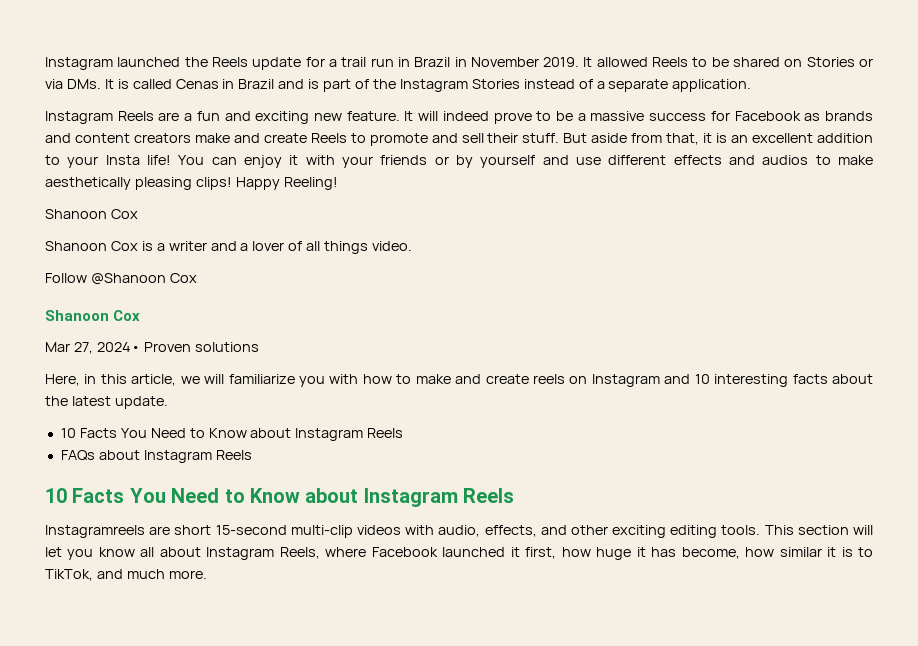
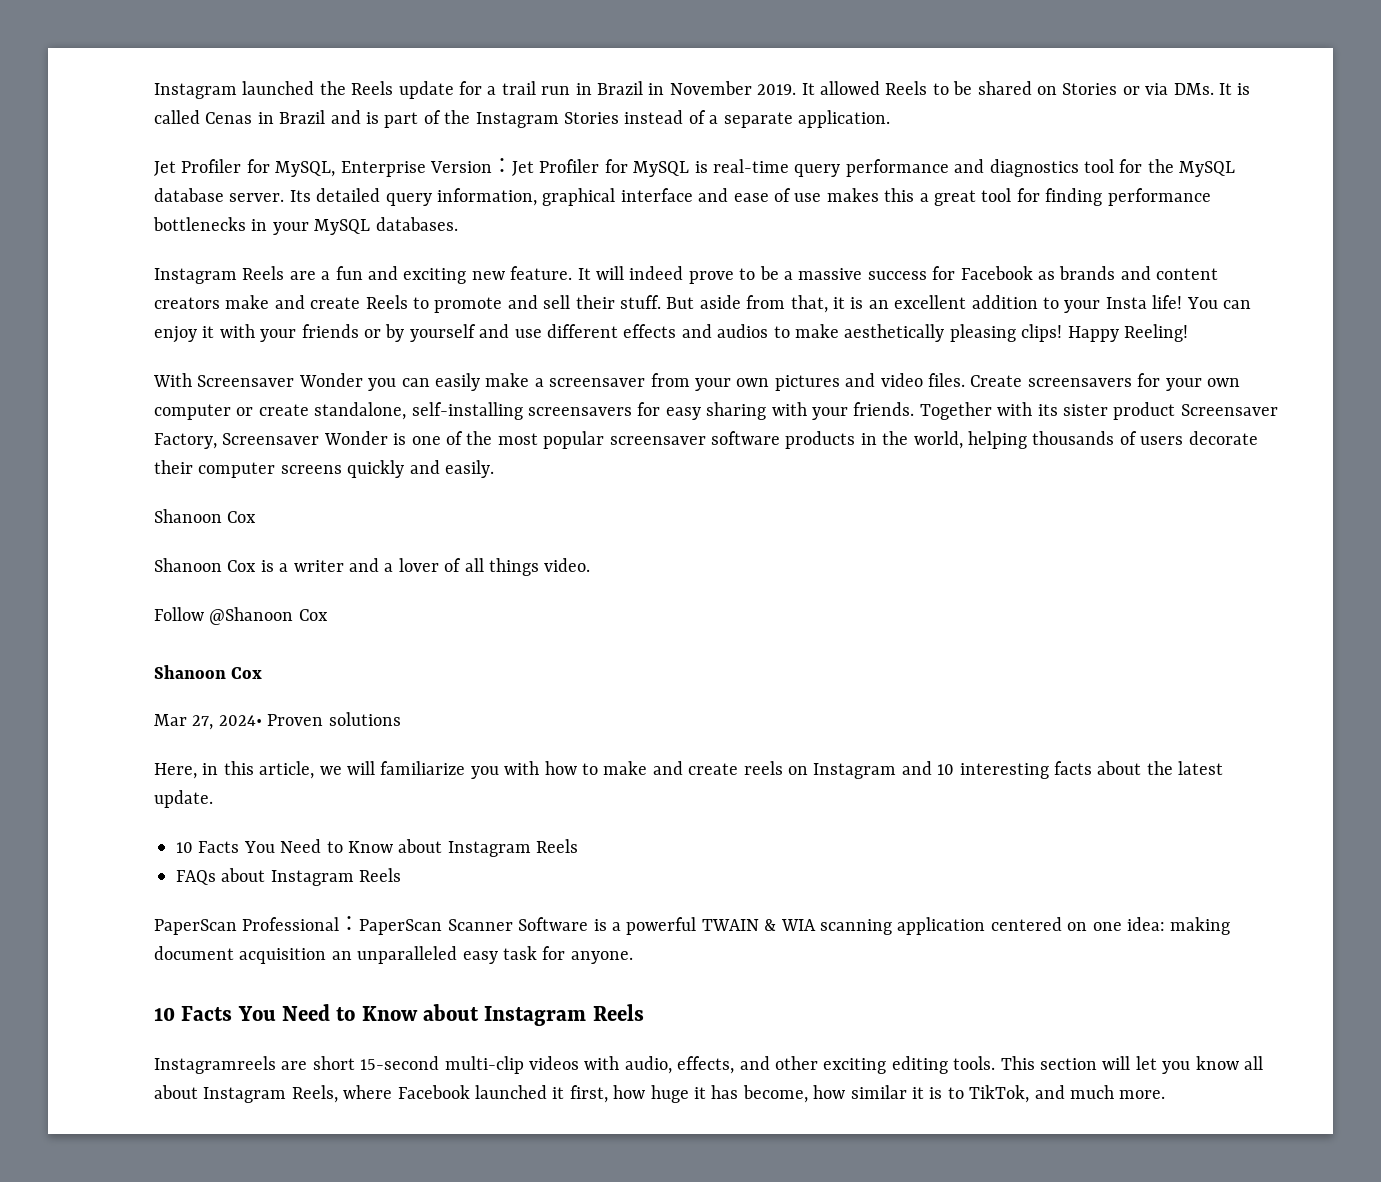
+ Jet Profiler for MySQL, Enterprise Version：Jet Profiler for MySQL is real-time query performance and diagnostics tool for the MySQL database server. Its detailed query information, graphical interface and ease of use makes this a great tool for finding performance bottlenecks in your MySQL databases.
+ With Screensaver Wonder you can easily make a screensaver from your own pictures and video files. Create screensavers for your own computer or create standalone, self-installing screensavers for easy sharing with your friends. Together with its sister product Screensaver Factory, Screensaver Wonder is one of the most popular screensaver software products in the world, helping thousands of users decorate their computer screens quickly and easily.
+ PaperScan Professional：PaperScan Scanner Software is a powerful TWAIN & WIA scanning application centered on one idea: making document acquisition an unparalleled easy task for anyone.

